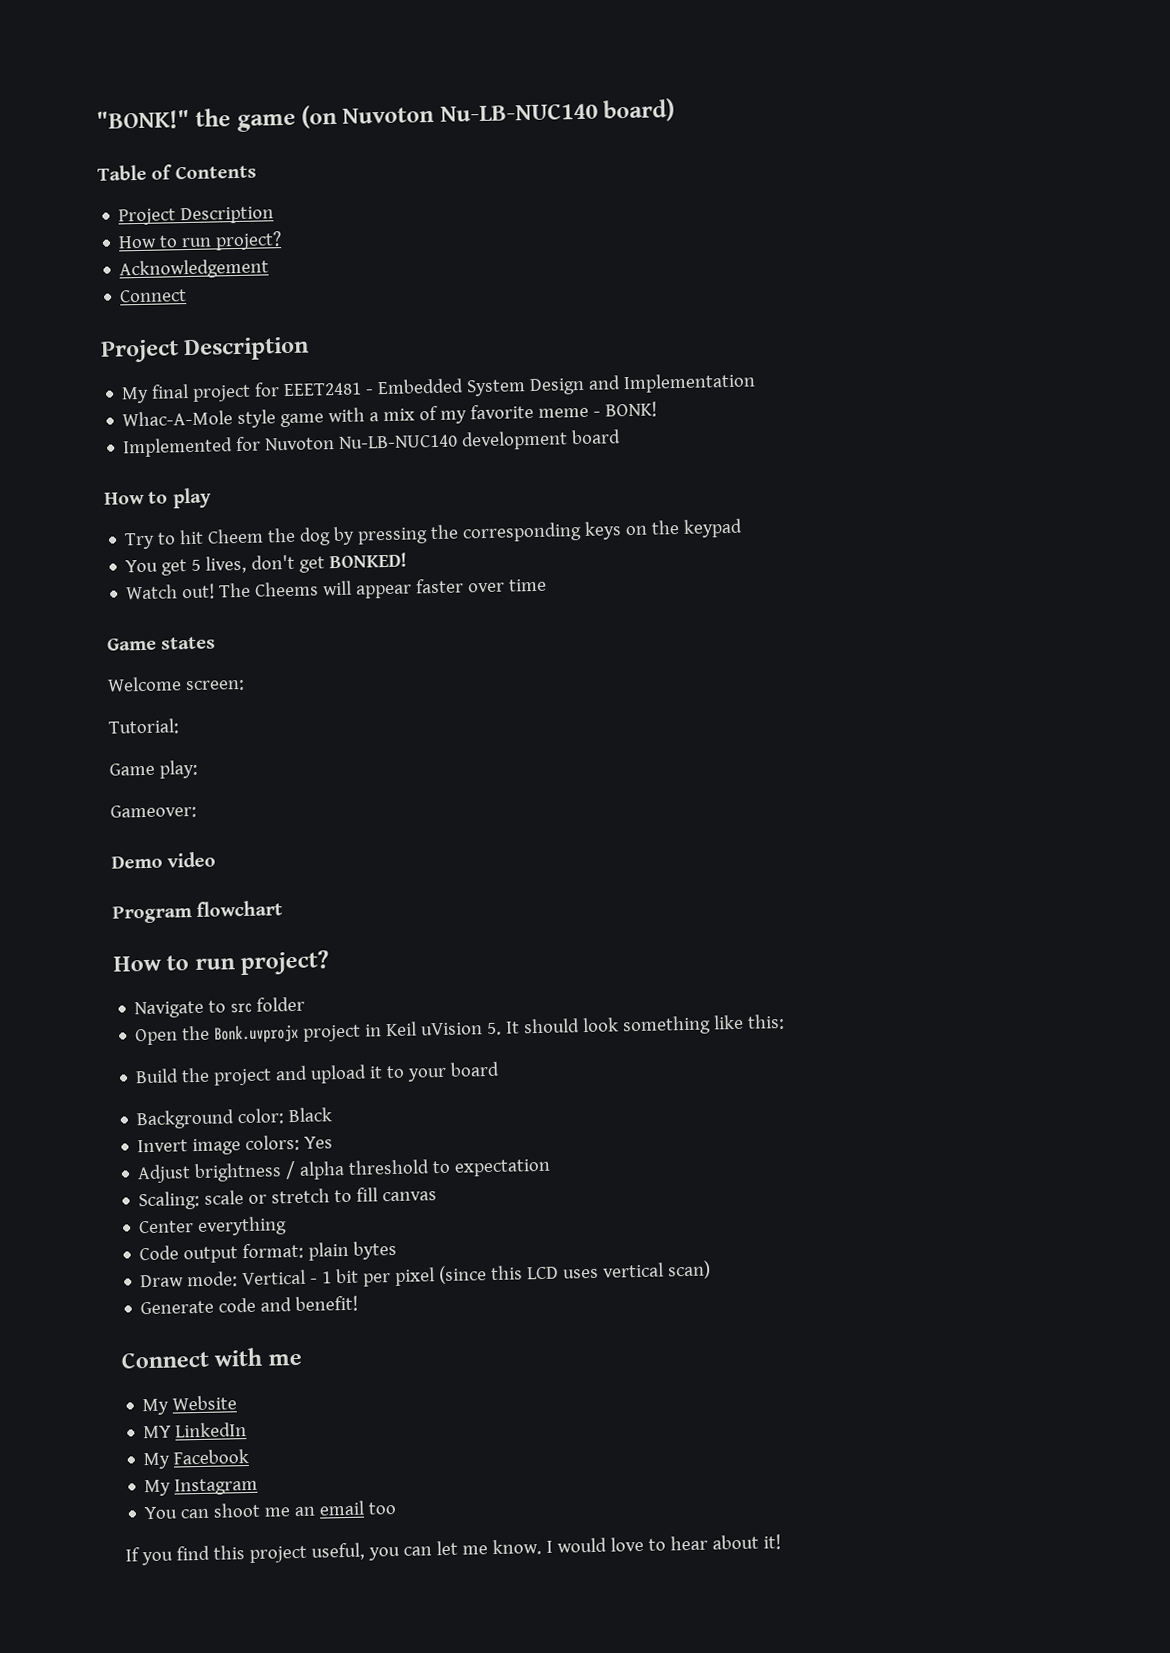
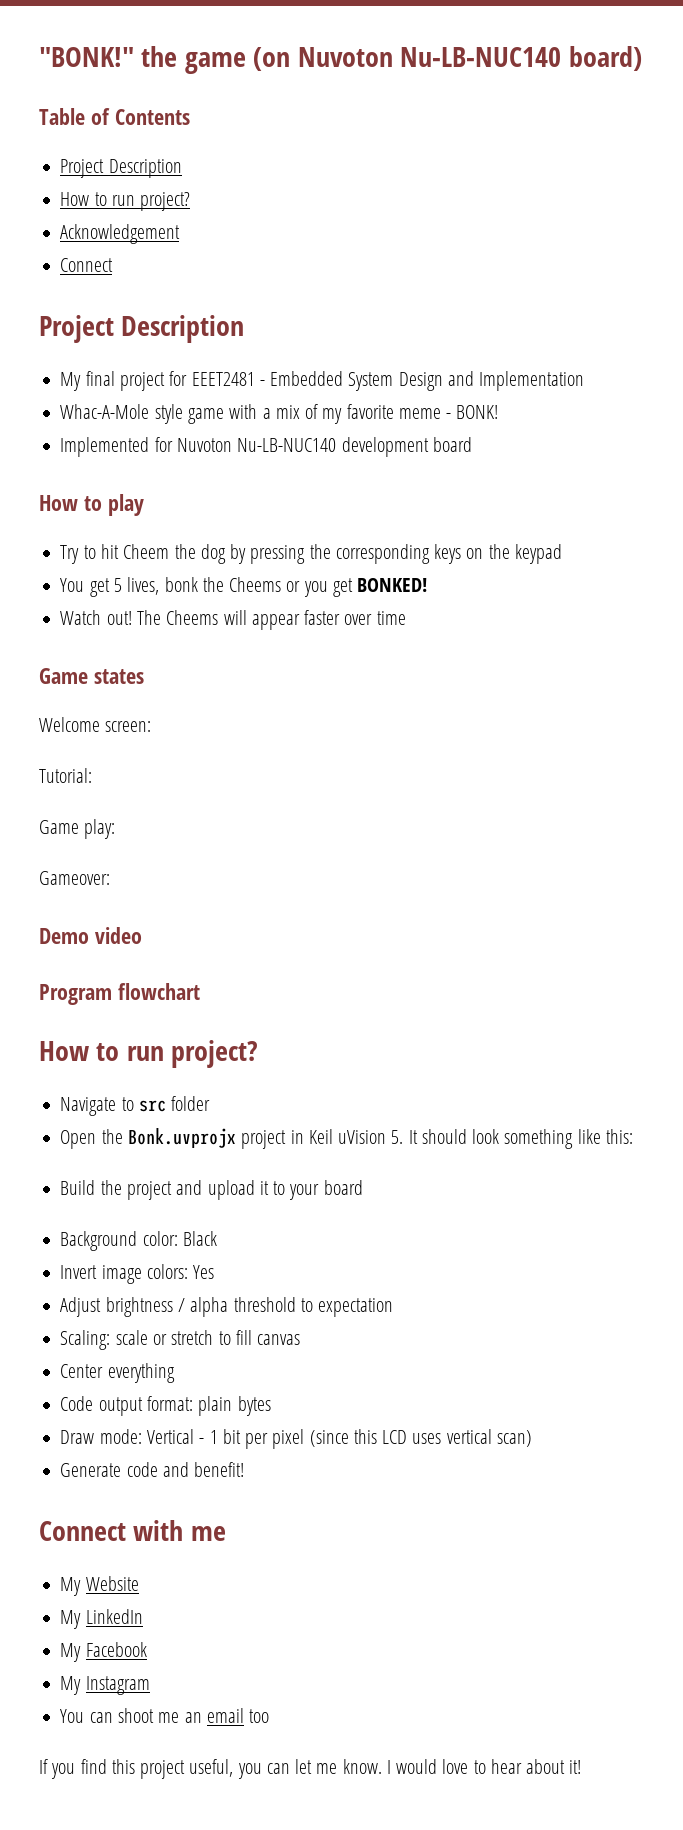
- You get 5 lives, don't get BONKED!
+ You get 5 lives, bonk the Cheems or you get BONKED!
- MY LinkedIn
+ My LinkedIn

